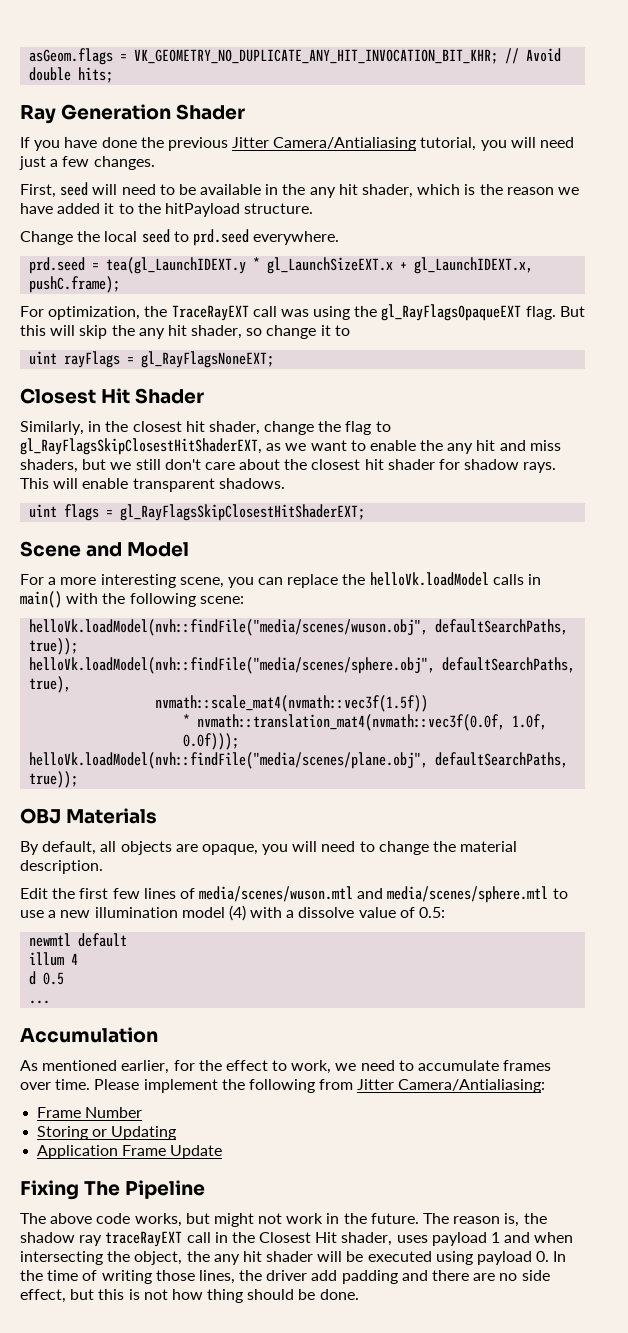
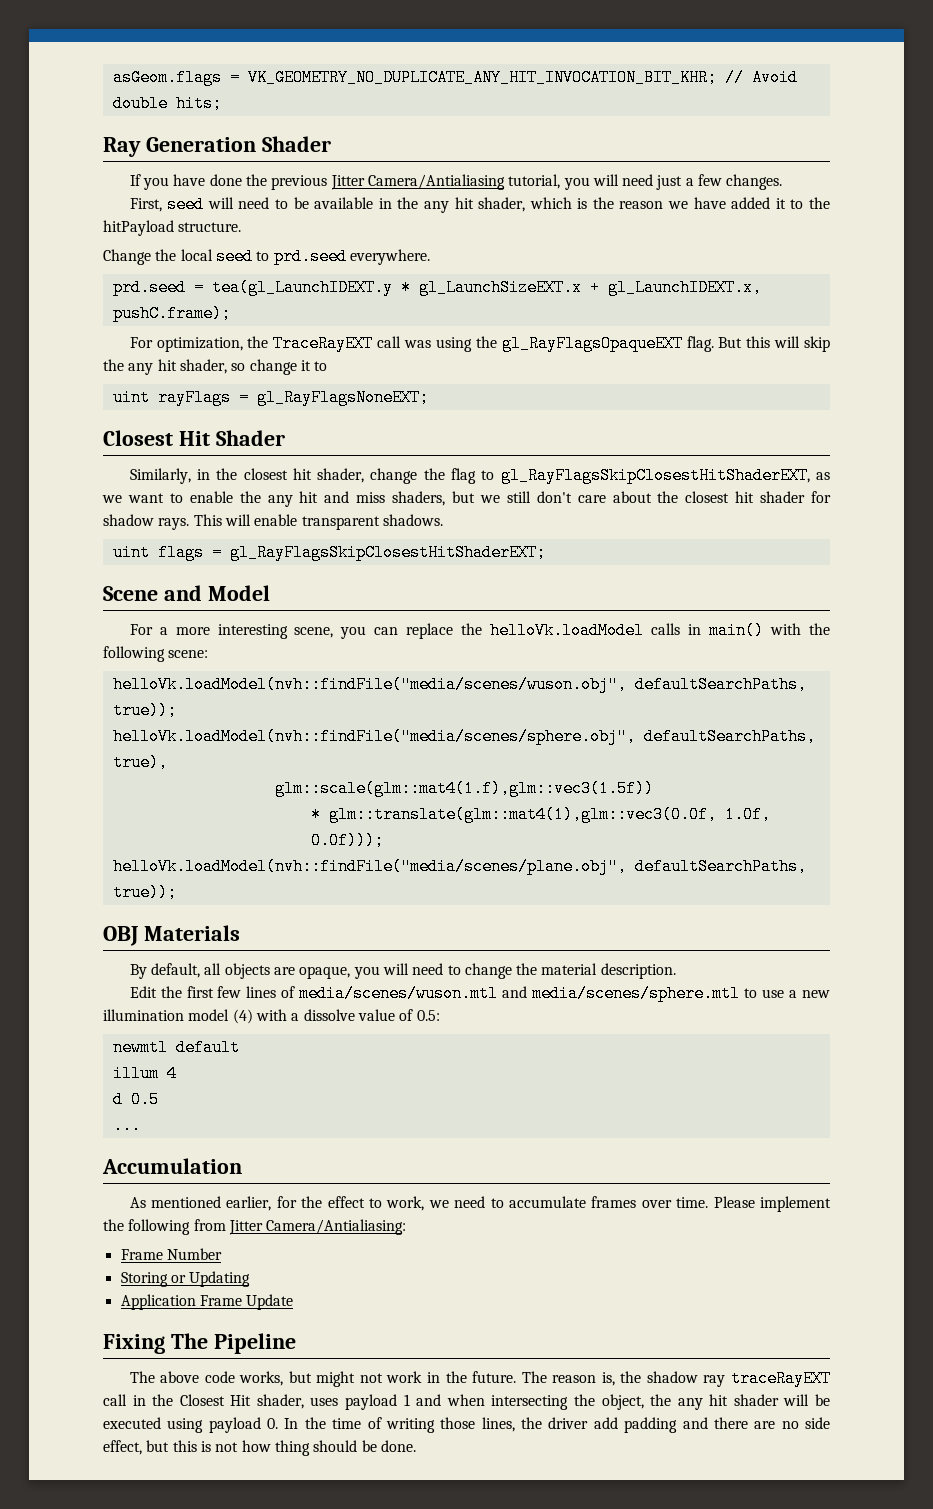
- nvmath::scale_mat4(nvmath::vec3f(1.5f))
- * nvmath::translation_mat4(nvmath::vec3f(0.0f, 1.0f, 0.0f)));
+ glm::scale(glm::mat4(1.f),glm::vec3(1.5f))
+ * glm::translate(glm::mat4(1),glm::vec3(0.0f, 1.0f, 0.0f)));

